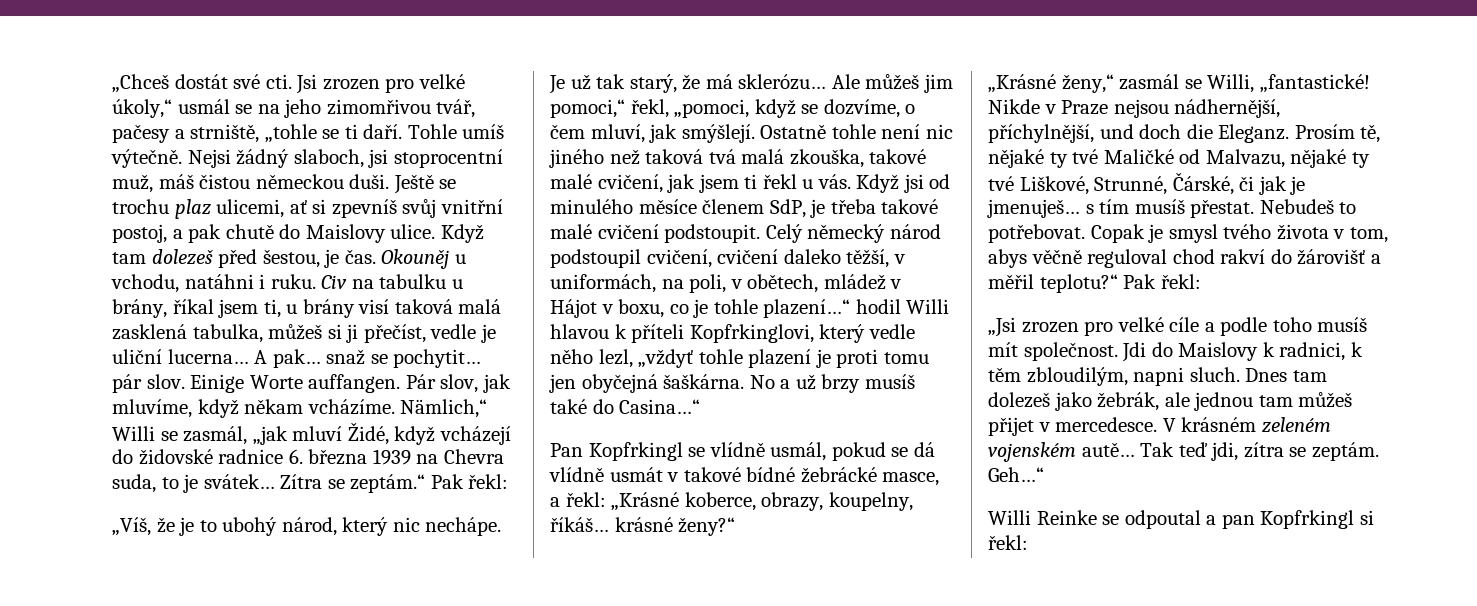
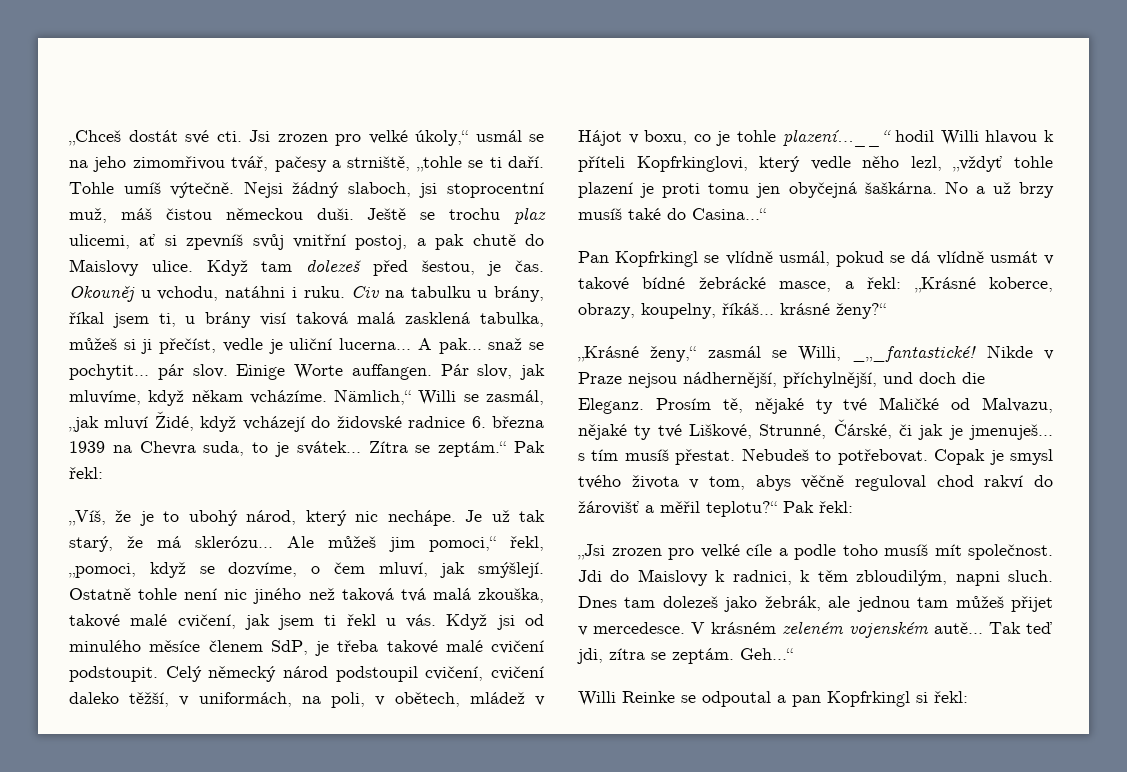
- Celý německý národ podstoupil cvičení, cvičení daleko těžší, v uniformách, na poli, v obětech, mládež v Hájot v boxu, co je tohle plazení…“ hodil Willi hlavou k příteli Kopfrkinglovi, který vedle něho lezl, „vždyť tohle plazení je proti tomu jen obyčejná šaškárna.
+ Celý německý národ podstoupil cvičení, cvičení daleko těžší, v uniformách, na poli, v obětech, mládež v Hájot v boxu, co je tohle plazení…__“ hodil Willi hlavou k příteli Kopfrkinglovi, který vedle něho lezl, „vždyť tohle plazení je proti tomu jen obyčejná šaškárna.
- „Krásné ženy,“ zasmál se Willi, „fantastické!
+ „Krásné ženy,“ zasmál se Willi, _„_fantastické!

